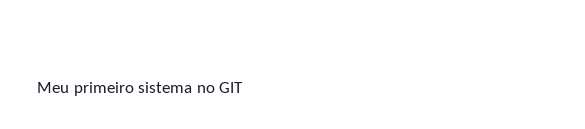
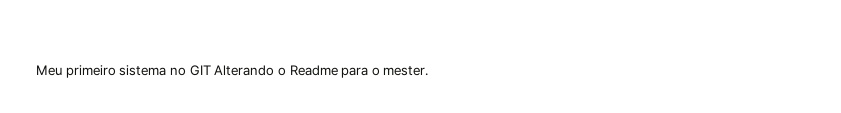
- Meu primeiro sistema no GIT
+ Meu primeiro sistema no GIT Alterando o Readme para o mester.

